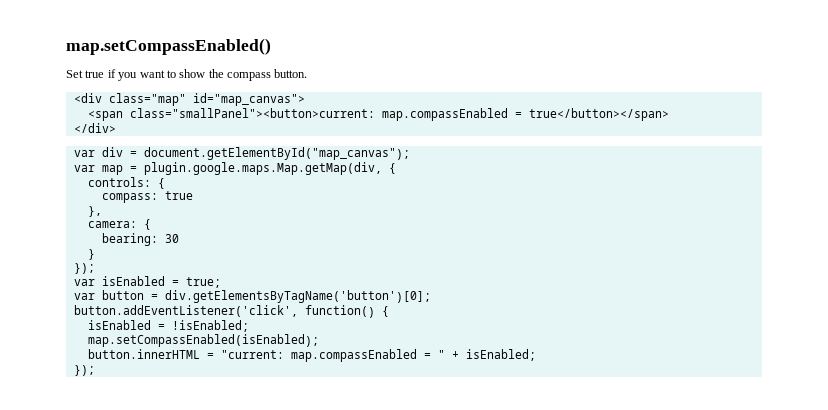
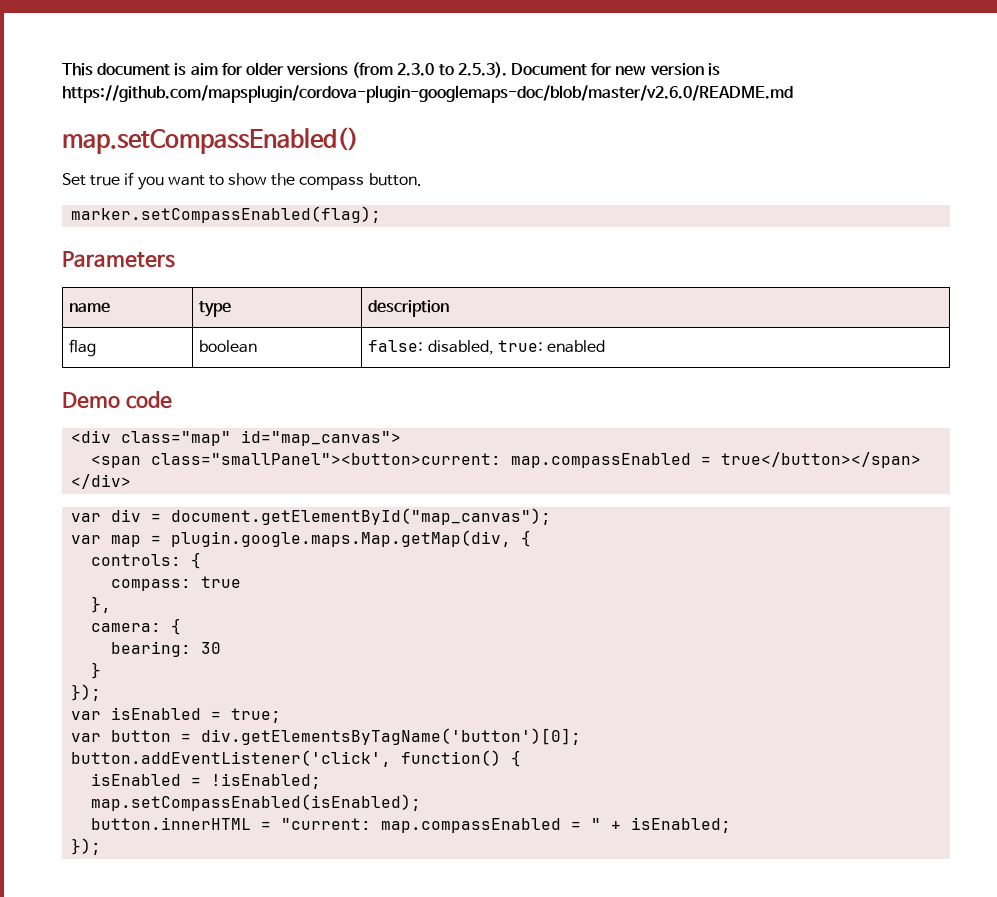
+ This document is aim for older versions (from 2.3.0 to 2.5.3). Document for new version is https://github.com/mapsplugin/cordova-plugin-googlemaps-doc/blob/master/v2.6.0/README.md
+ marker.setCompassEnabled(flag);
+ Parameters
+ name | type | description
+ flag | boolean | false: disabled, true: enabled
+ Demo code

